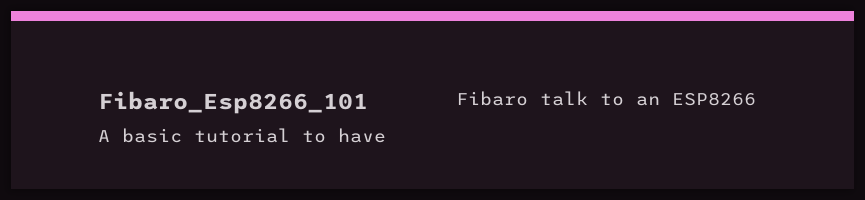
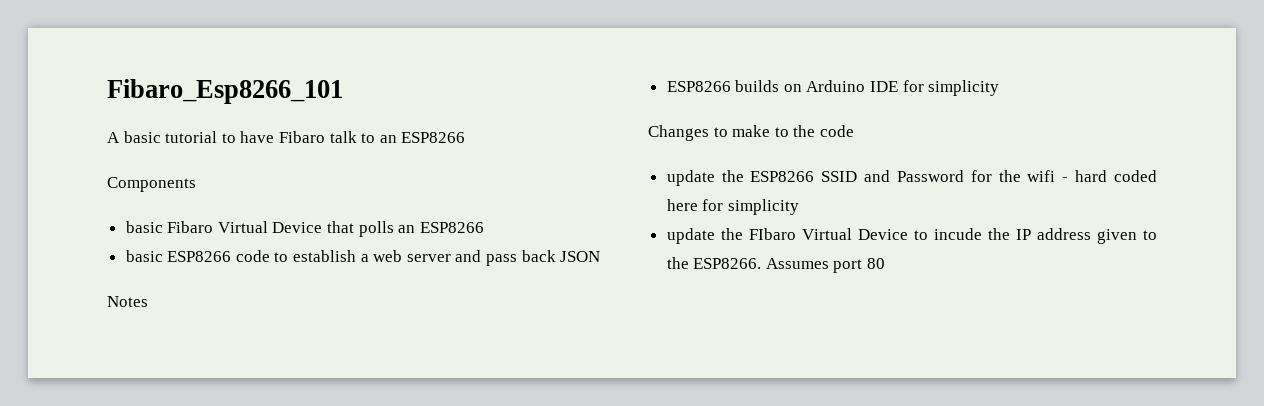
+ Components
+ basic Fibaro Virtual Device that polls an ESP8266
+ basic ESP8266 code to establish a web server and pass back JSON
+ Notes
+ ESP8266 builds on Arduino IDE for simplicity
+ Changes to make to the code
+ update the ESP8266 SSID and Password for the wifi - hard coded here for simplicity
+ update the FIbaro Virtual Device to incude the IP address given to the ESP8266. Assumes port 80

